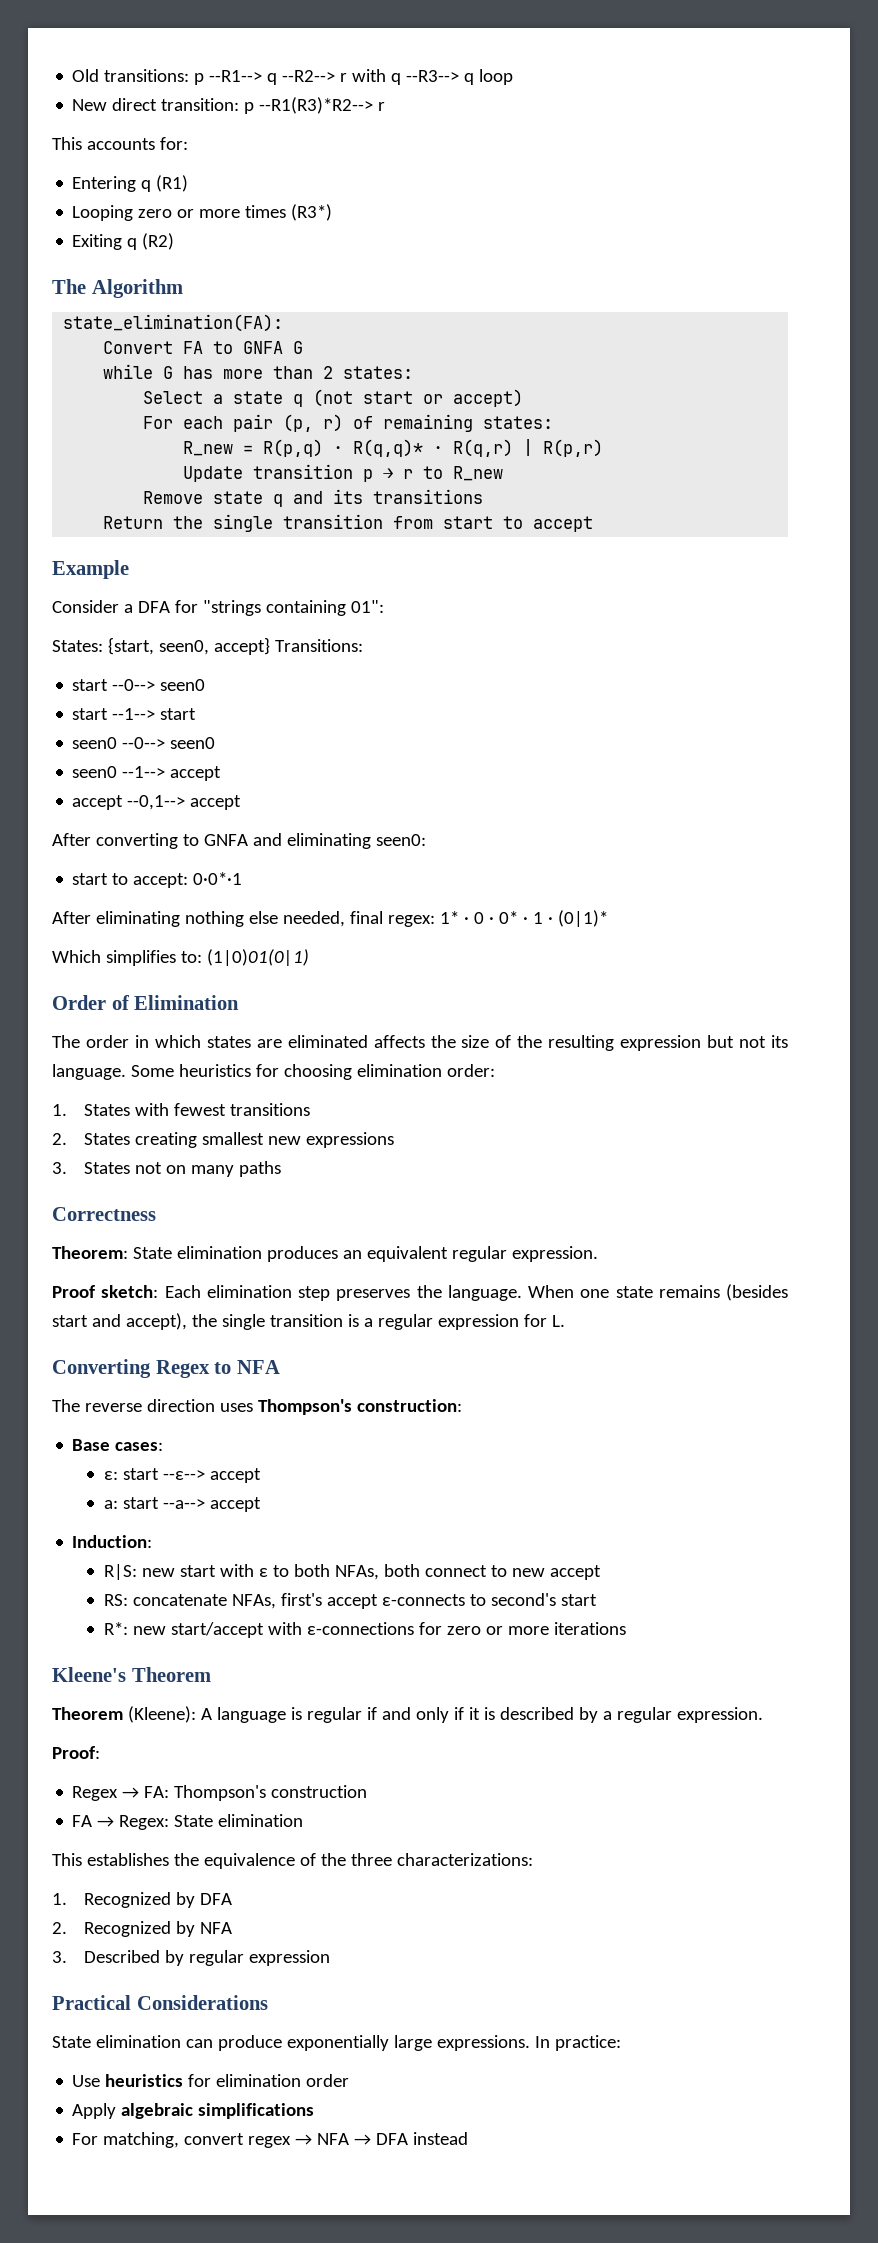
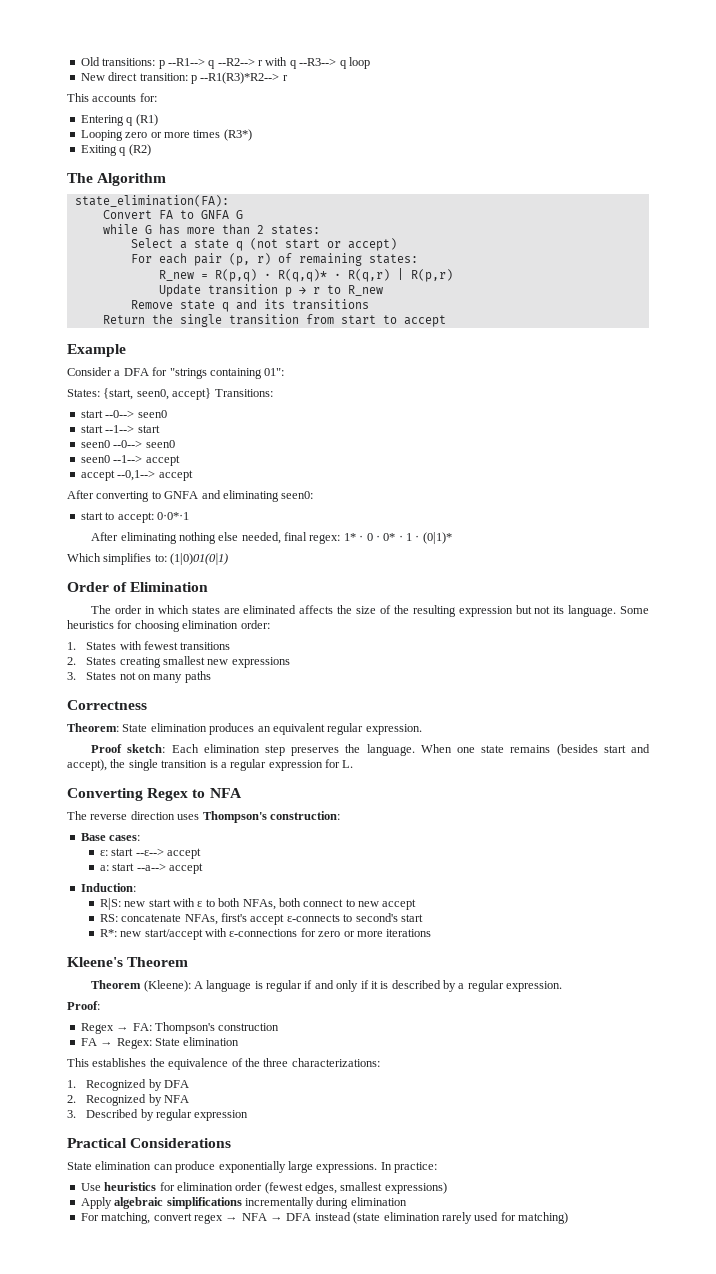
- Use heuristics for elimination order
+ Use heuristics for elimination order (fewest edges, smallest expressions)
- Apply algebraic simplifications
+ Apply algebraic simplifications incrementally during elimination
- For matching, convert regex → NFA → DFA instead
+ For matching, convert regex → NFA → DFA instead (state elimination rarely used for matching)

